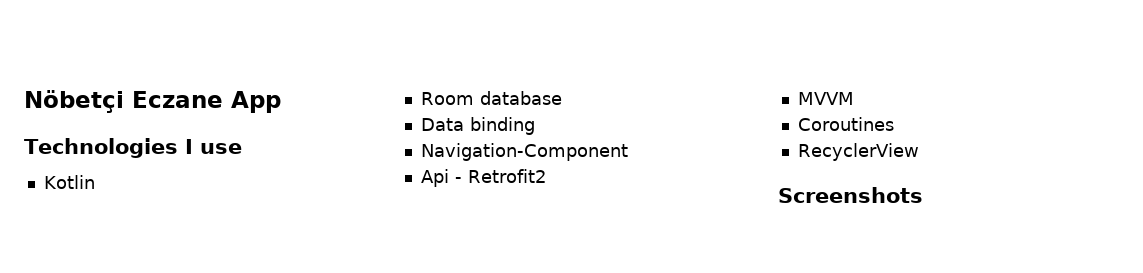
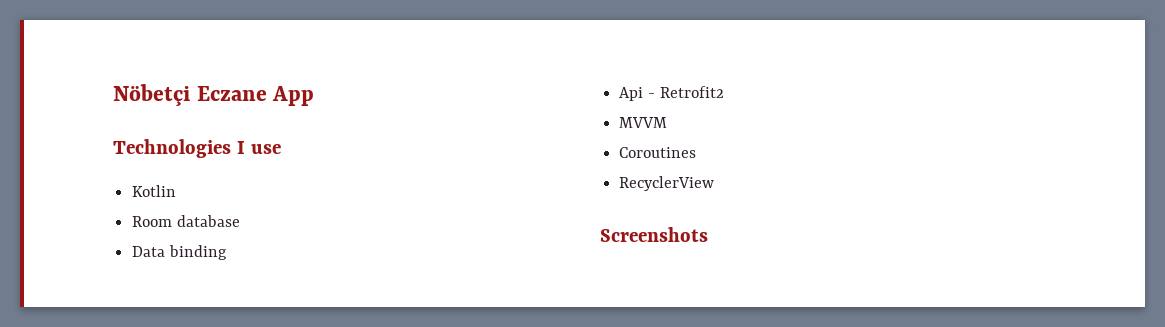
- Navigation-Component

